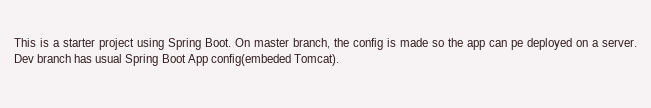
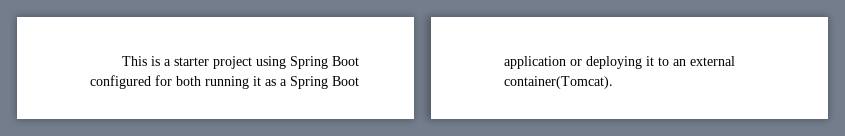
- This is a starter project using Spring Boot. On master branch, the config is made so the app can pe deployed on a server. Dev branch has usual Spring Boot App config(embeded Tomcat).
+ This is a starter project using Spring Boot configured for both running it as a Spring Boot application or deploying it to an external container(Tomcat).

